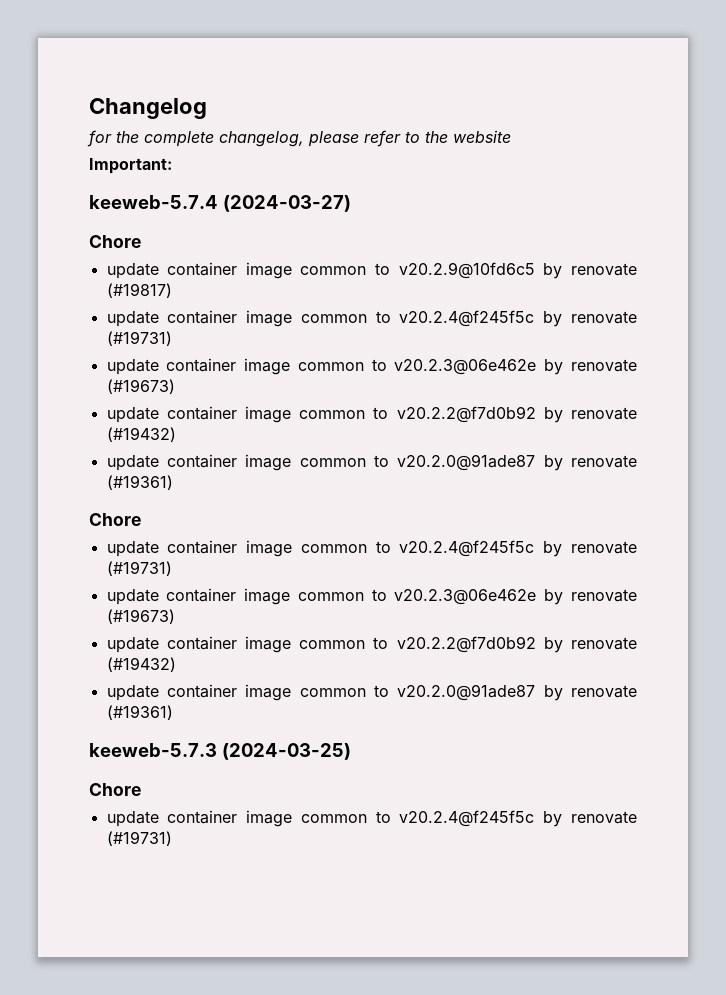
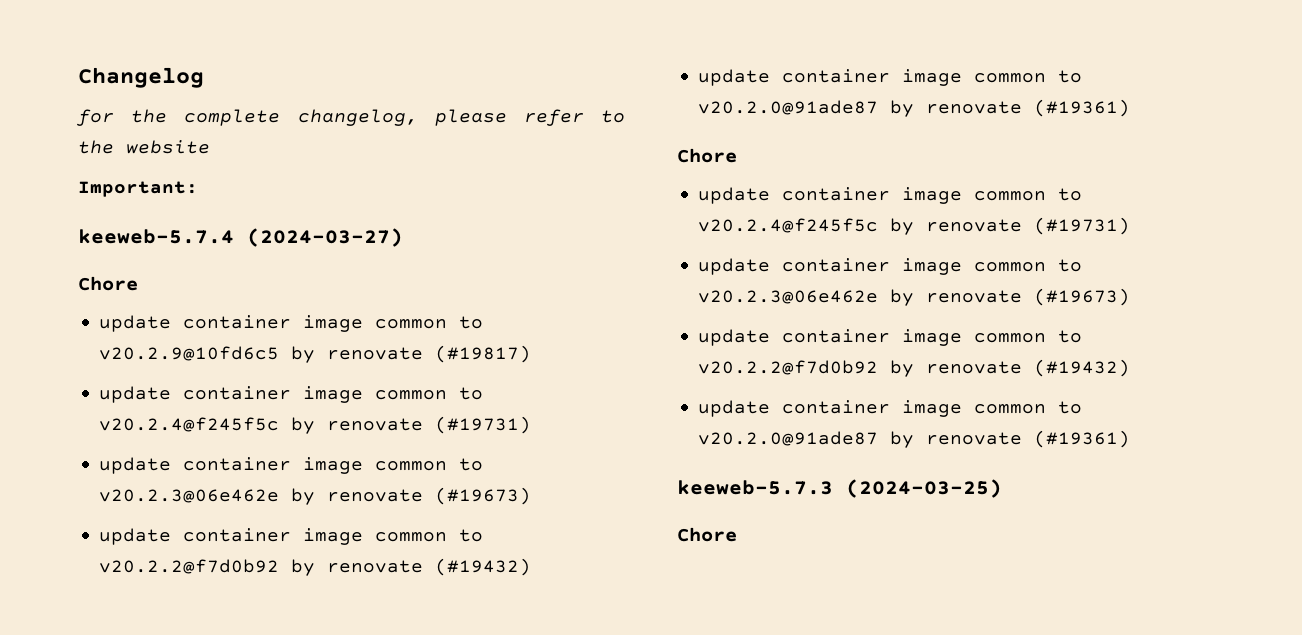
  keeweb-5.7.3 (2024-03-25)
  Chore
- update container image common to v20.2.4@f245f5c by renovate (#19731)

